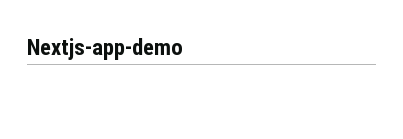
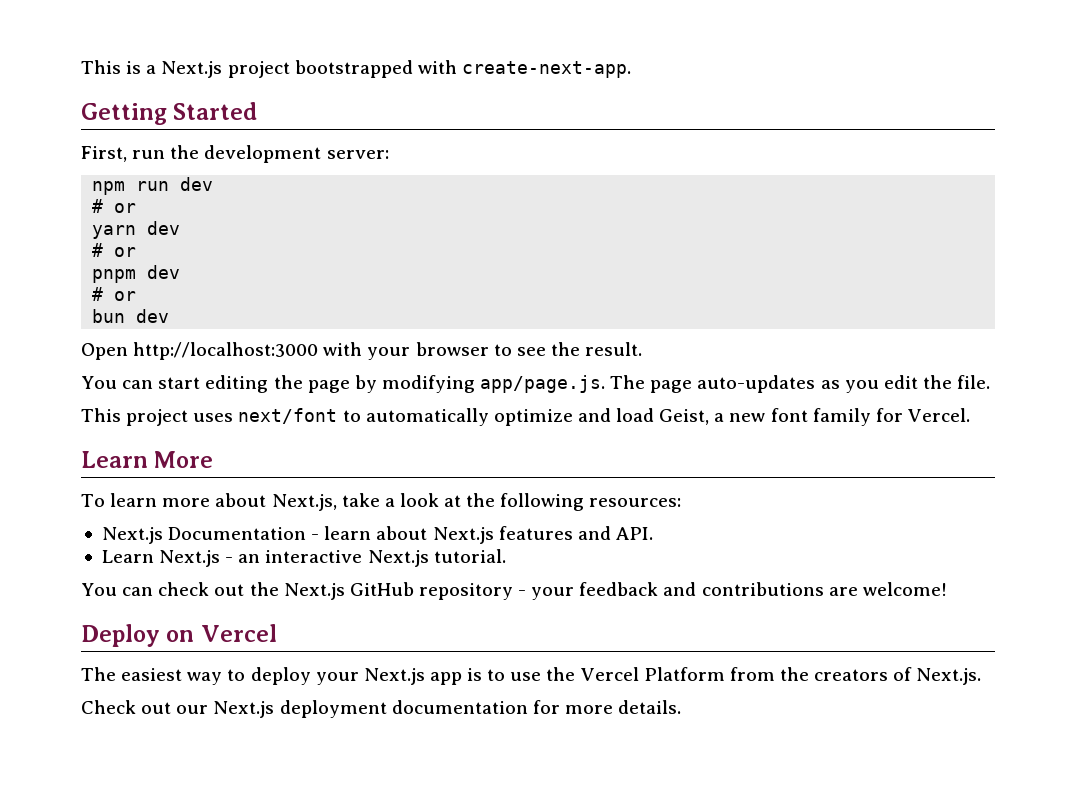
- Nextjs-app-demo
+ This is a Next.js project bootstrapped with create-next-app.
+ Getting Started
+ First, run the development server:
+ npm run dev
+ # or
+ yarn dev
+ # or
+ pnpm dev
+ # or
+ bun dev
+ Open http://localhost:3000 with your browser to see the result.
+ You can start editing the page by modifying app/page.js. The page auto-updates as you edit the file.
+ This project uses next/font to automatically optimize and load Geist, a new font family for Vercel.
+ Learn More
+ To learn more about Next.js, take a look at the following resources:
+ Next.js Documentation - learn about Next.js features and API.
+ Learn Next.js - an interactive Next.js tutorial.
+ You can check out the Next.js GitHub repository - your feedback and contributions are welcome!
+ Deploy on Vercel
+ The easiest way to deploy your Next.js app is to use the Vercel Platform from the creators of Next.js.
+ Check out our Next.js deployment documentation for more details.

